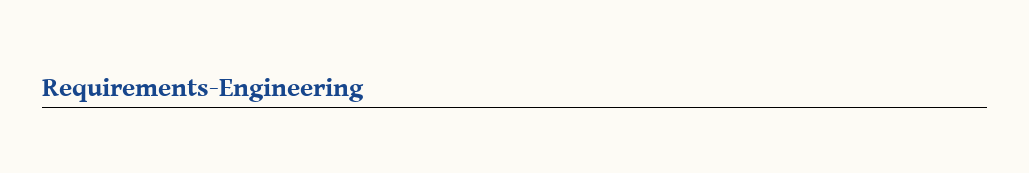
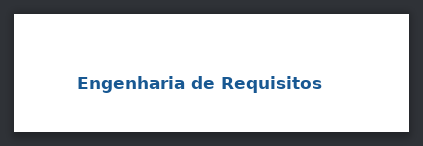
- Requirements-Engineering
+ Engenharia de Requisitos

